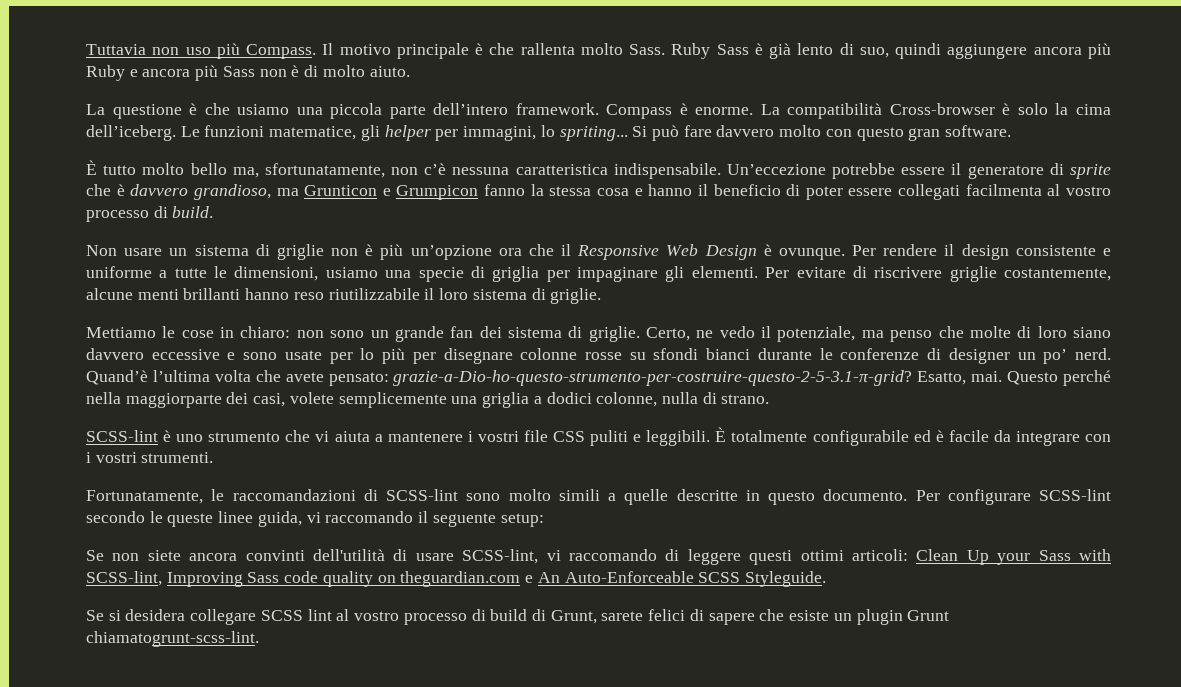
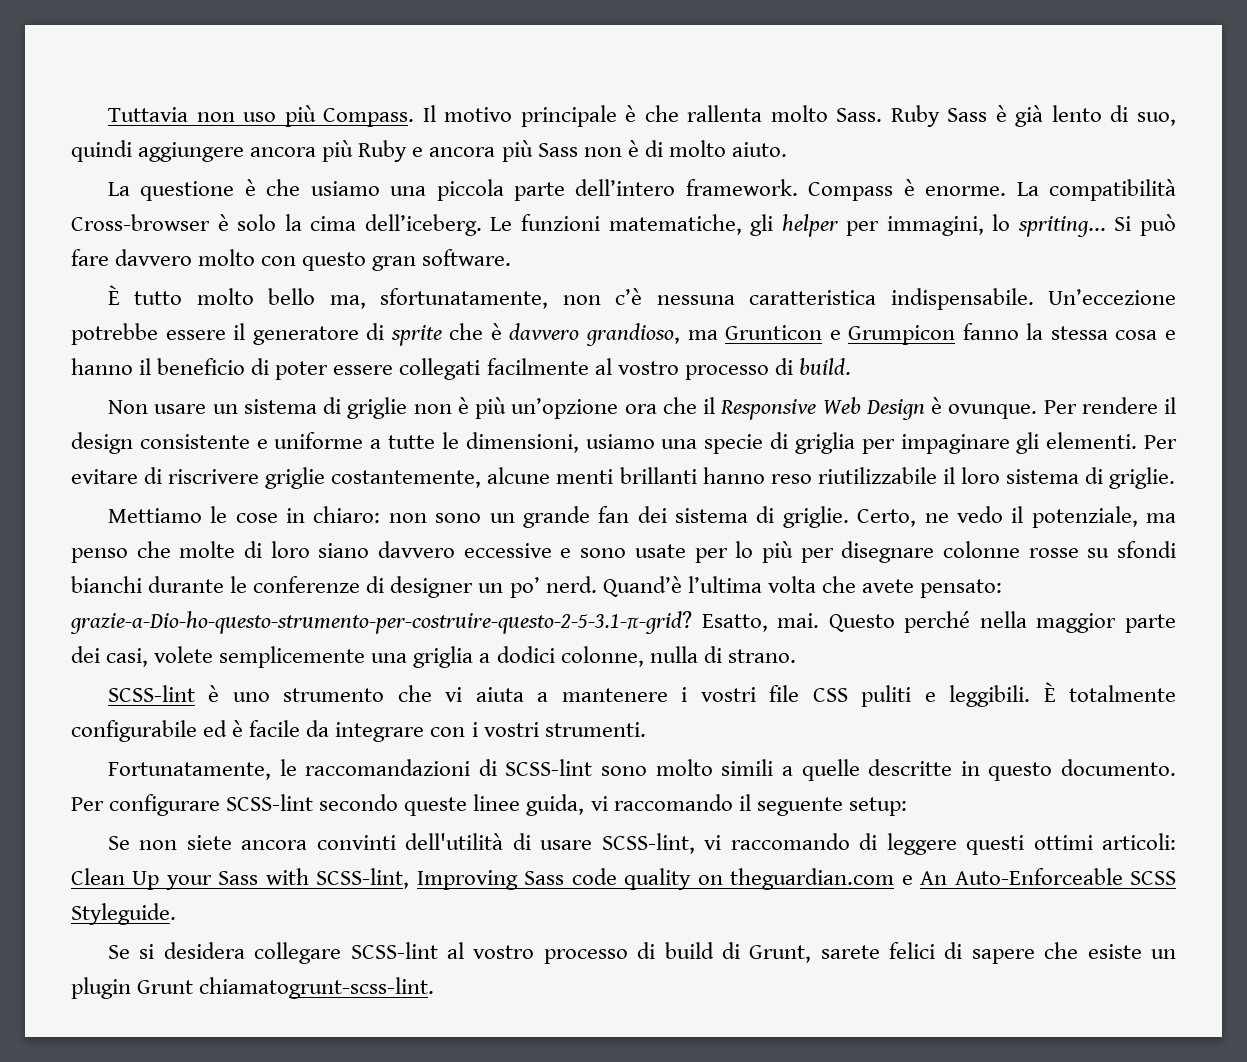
- Le funzioni matematice, gli helper per immagini, lo spriting...
+ Le funzioni matematiche, gli helper per immagini, lo spriting...
- Un’eccezione potrebbe essere il generatore di sprite che è davvero grandioso, ma Grunticon e Grumpicon fanno la stessa cosa e hanno il beneficio di poter essere collegati facilmenta al vostro processo di build.
+ Un’eccezione potrebbe essere il generatore di sprite che è davvero grandioso, ma Grunticon e Grumpicon fanno la stessa cosa e hanno il beneficio di poter essere collegati facilmente al vostro processo di build.
- Certo, ne vedo il potenziale, ma penso che molte di loro siano davvero eccessive e sono usate per lo più per disegnare colonne rosse su sfondi bianci durante le conferenze di designer un po’ nerd.
+ Certo, ne vedo il potenziale, ma penso che molte di loro siano davvero eccessive e sono usate per lo più per disegnare colonne rosse su sfondi bianchi durante le conferenze di designer un po’ nerd.
- Questo perché nella maggiorparte dei casi, volete semplicemente una griglia a dodici colonne, nulla di strano.
+ Questo perché nella maggior parte dei casi, volete semplicemente una griglia a dodici colonne, nulla di strano.
- Per configurare SCSS-lint secondo le queste linee guida, vi raccomando il seguente setup:
+ Per configurare SCSS-lint secondo queste linee guida, vi raccomando il seguente setup:
- Se si desidera collegare SCSS lint al vostro processo di build di Grunt, sarete felici di sapere che esiste un plugin Grunt chiamatogrunt-scss-lint.
+ Se si desidera collegare SCSS-lint al vostro processo di build di Grunt, sarete felici di sapere che esiste un plugin Grunt chiamatogrunt-scss-lint.

